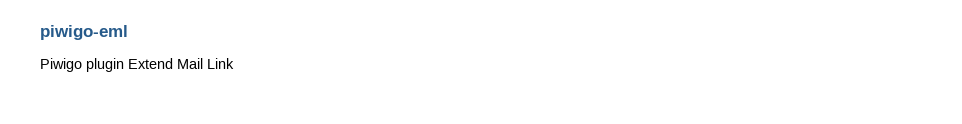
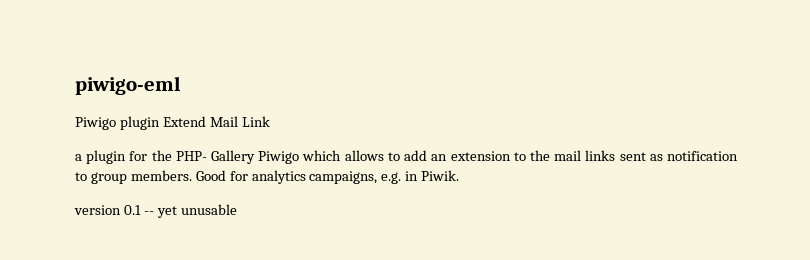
+ a plugin for the PHP- Gallery Piwigo which allows to add an extension to the mail links sent as notification to group members. Good for analytics campaigns, e.g. in Piwik.
+ version 0.1 -- yet unusable

